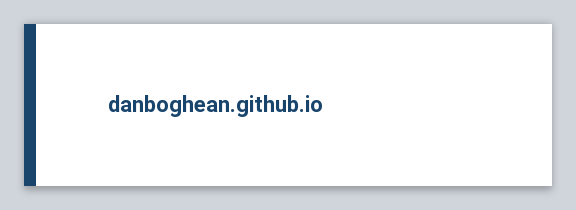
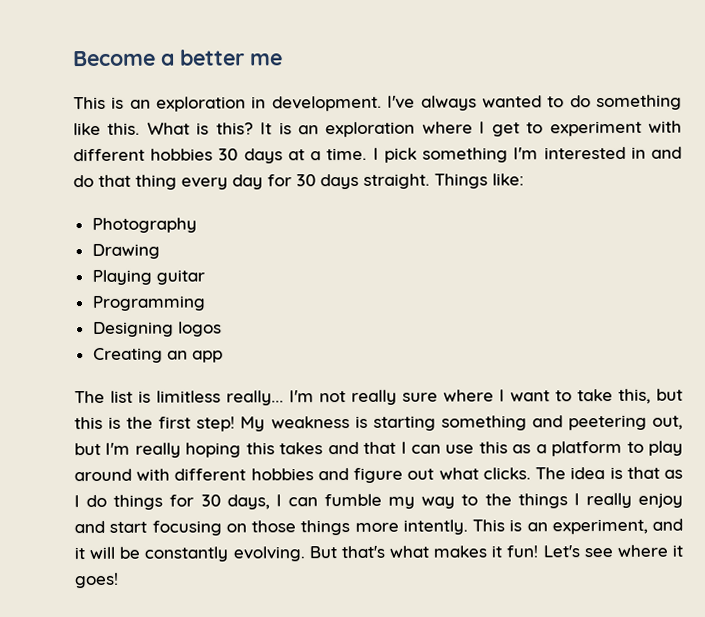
- danboghean.github.io
+ Become a better me
+ This is an exploration in development. I've always wanted to do something like this. What is this? It is an exploration where I get to experiment with different hobbies 30 days at a time. I pick something I'm interested in and do that thing every day for 30 days straight. Things like:
+ Photography
+ Drawing
+ Playing guitar
+ Programming
+ Designing logos
+ Creating an app
+ The list is limitless really... I'm not really sure where I want to take this, but this is the first step! My weakness is starting something and peetering out, but I'm really hoping this takes and that I can use this as a platform to play around with different hobbies and figure out what clicks. The idea is that as I do things for 30 days, I can fumble my way to the things I really enjoy and start focusing on those things more intently. This is an experiment, and it will be constantly evolving. But that's what makes it fun! Let's see where it goes!

